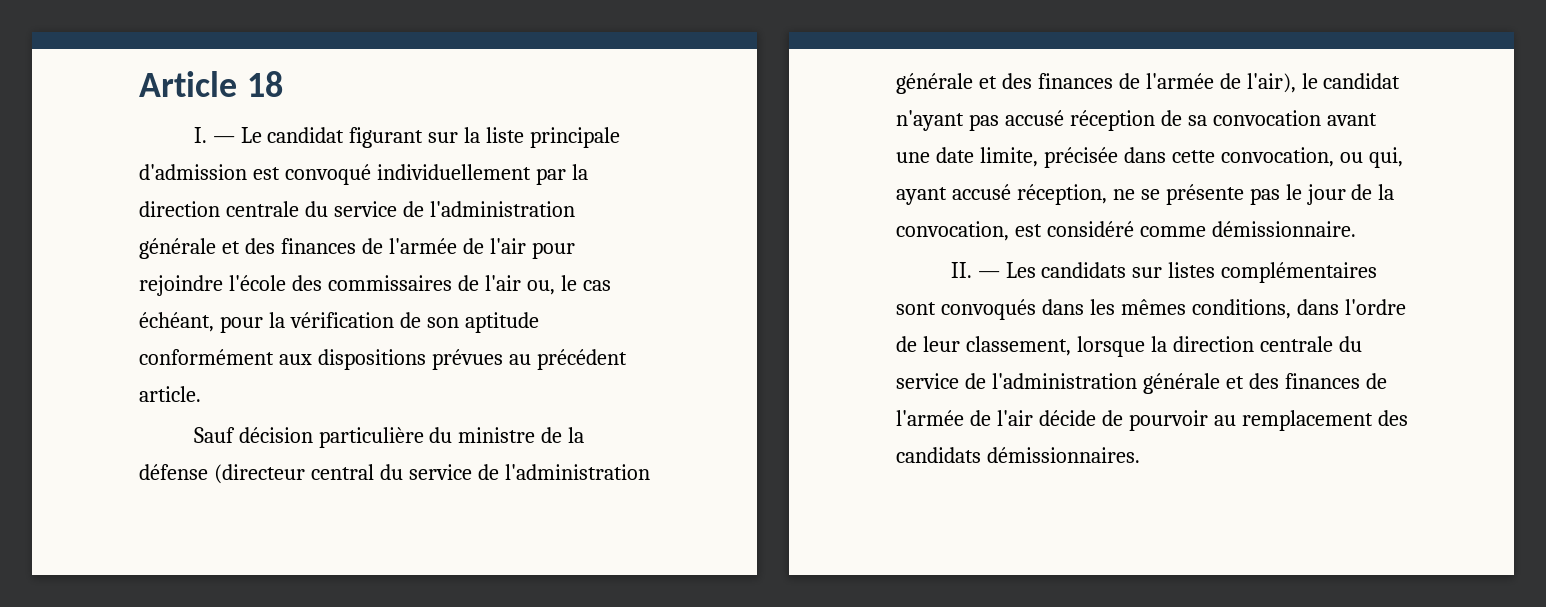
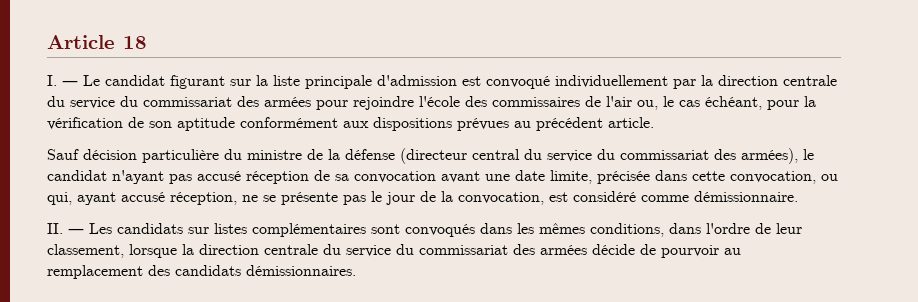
- I. ― Le candidat figurant sur la liste principale d'admission est convoqué individuellement par la direction centrale du service de l'administration générale et des finances de l'armée de l'air pour rejoindre l'école des commissaires de l'air ou, le cas échéant, pour la vérification de son aptitude conformément aux dispositions prévues au précédent article.
+ I. ― Le candidat figurant sur la liste principale d'admission est convoqué individuellement par la direction centrale du service du commissariat des armées pour rejoindre l'école des commissaires de l'air ou, le cas échéant, pour la vérification de son aptitude conformément aux dispositions prévues au précédent article.
- Sauf décision particulière du ministre de la défense (directeur central du service de l'administration générale et des finances de l'armée de l'air), le candidat n'ayant pas accusé réception de sa convocation avant une date limite, précisée dans cette convocation, ou qui, ayant accusé réception, ne se présente pas le jour de la convocation, est considéré comme démissionnaire.
+ Sauf décision particulière du ministre de la défense (directeur central du service du commissariat des armées), le candidat n'ayant pas accusé réception de sa convocation avant une date limite, précisée dans cette convocation, ou qui, ayant accusé réception, ne se présente pas le jour de la convocation, est considéré comme démissionnaire.
- II. ― Les candidats sur listes complémentaires sont convoqués dans les mêmes conditions, dans l'ordre de leur classement, lorsque la direction centrale du service de l'administration générale et des finances de l'armée de l'air décide de pourvoir au remplacement des candidats démissionnaires.
+ II. ― Les candidats sur listes complémentaires sont convoqués dans les mêmes conditions, dans l'ordre de leur classement, lorsque la direction centrale du service du commissariat des armées décide de pourvoir au remplacement des candidats démissionnaires.

